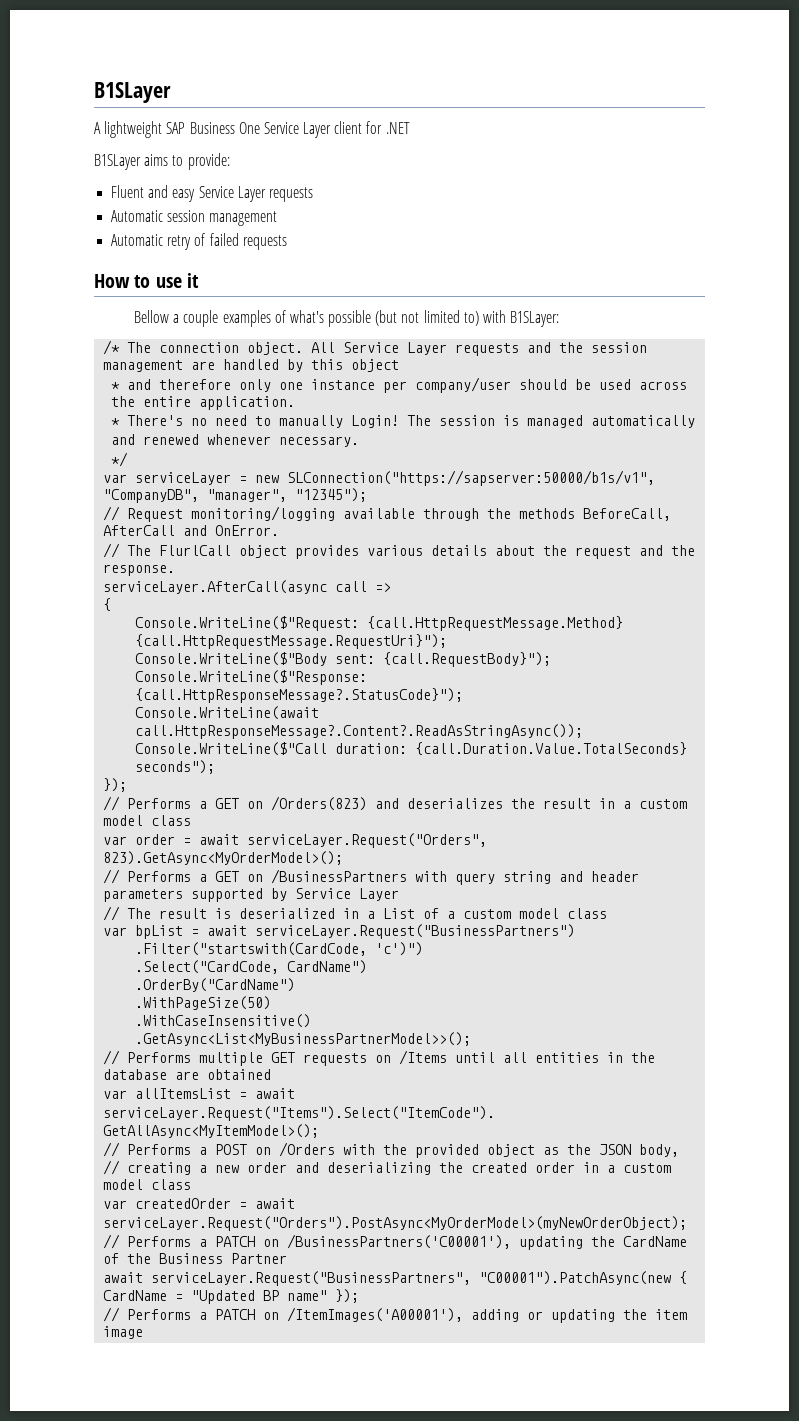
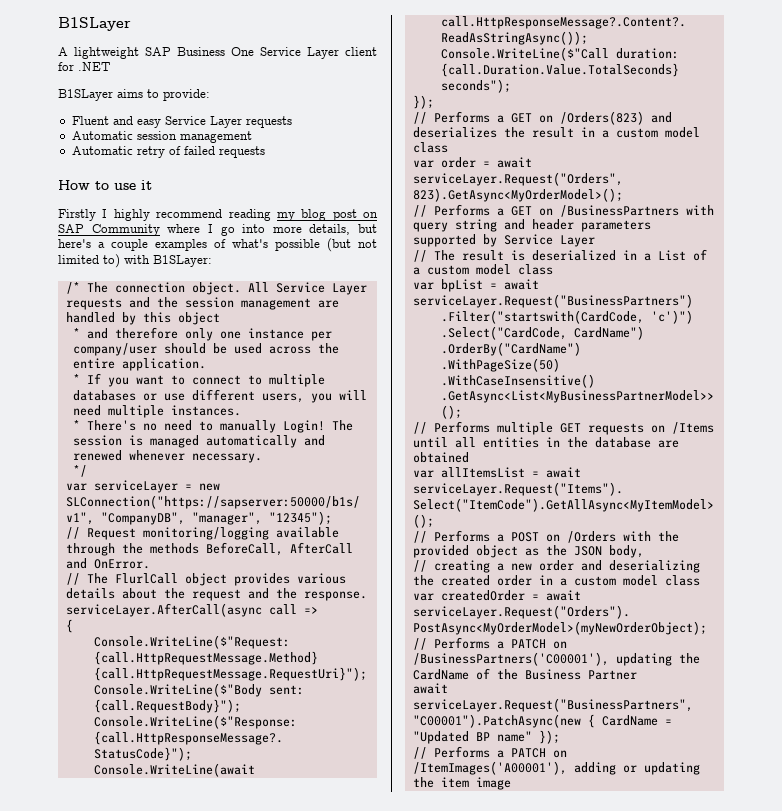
- Bellow a couple examples of what's possible (but not limited to) with B1SLayer:
+ Firstly I highly recommend reading my blog post on SAP Community where I go into more details, but here's a couple examples of what's possible (but not limited to) with B1SLayer:
+ * If you want to connect to multiple databases or use different users, you will need multiple instances.

